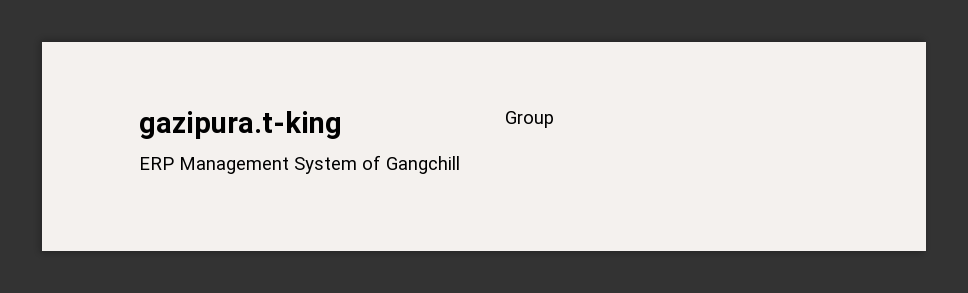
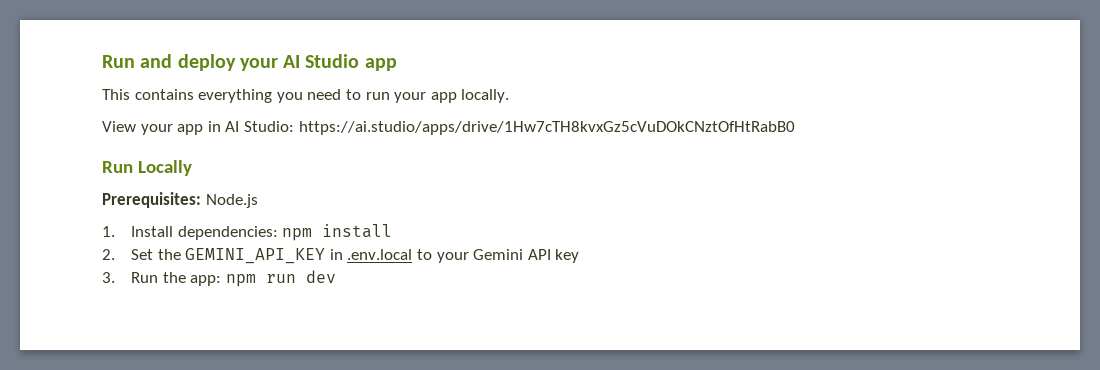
- gazipura.t-king
- ERP Management System of Gangchill Group
+ Run and deploy your AI Studio app
+ This contains everything you need to run your app locally.
+ View your app in AI Studio: https://ai.studio/apps/drive/1Hw7cTH8kvxGz5cVuDOkCNztOfHtRabB0
+ Run Locally
+ Prerequisites: Node.js
+ 1. Install dependencies: npm install
+ 2. Set the GEMINI_API_KEY in .env.local to your Gemini API key
+ 3. Run the app: npm run dev

